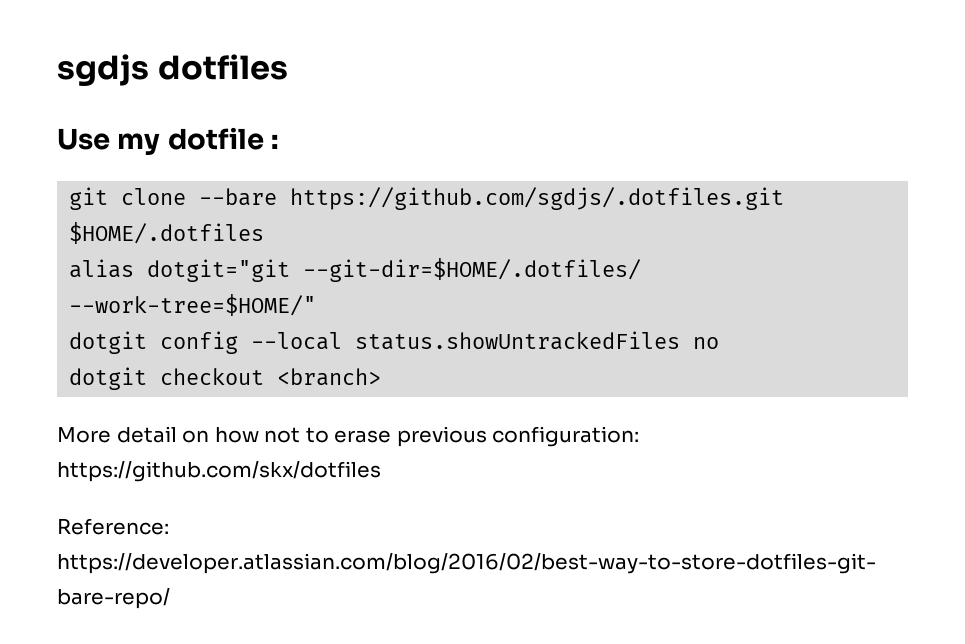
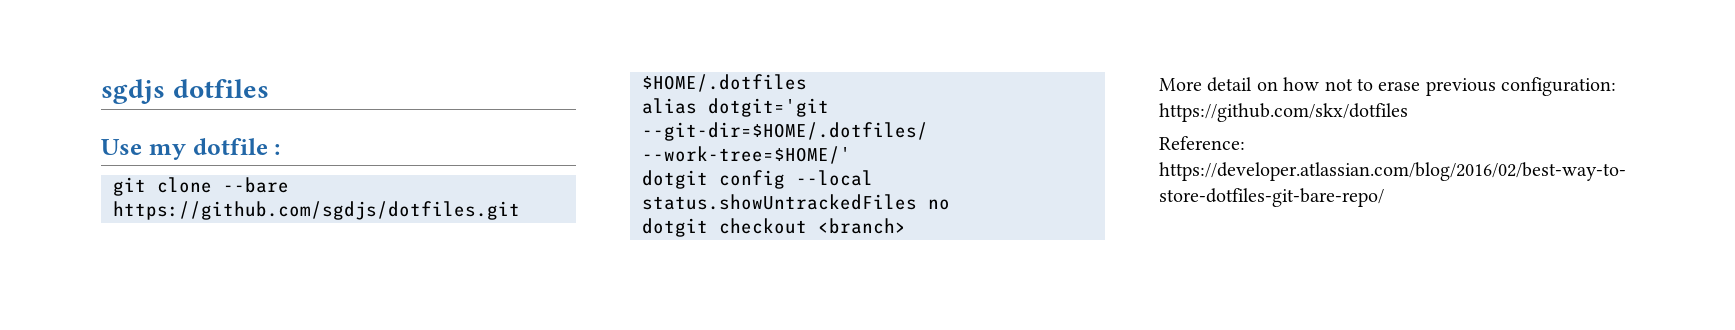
- git clone --bare https://github.com/sgdjs/.dotfiles.git $HOME/.dotfiles
+ git clone --bare https://github.com/sgdjs/dotfiles.git $HOME/.dotfiles
- alias dotgit="git --git-dir=$HOME/.dotfiles/ --work-tree=$HOME/"
+ alias dotgit='git --git-dir=$HOME/.dotfiles/ --work-tree=$HOME/'

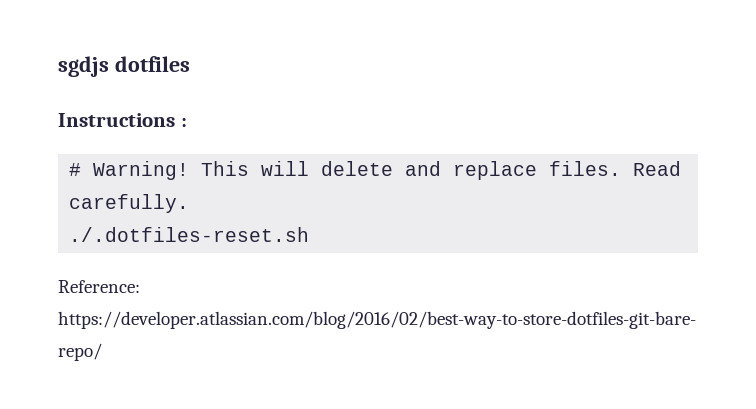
- Use my dotfile :
- git clone --bare https://github.com/sgdjs/dotfiles.git $HOME/.dotfiles
- alias dotgit='git --git-dir=$HOME/.dotfiles/ --work-tree=$HOME/'
- dotgit config --local status.showUntrackedFiles no
- dotgit checkout <branch>
- More detail on how not to erase previous configuration: https://github.com/skx/dotfiles
+ Instructions :
+ # Warning! This will delete and replace files. Read carefully.
+ ./.dotfiles-reset.sh

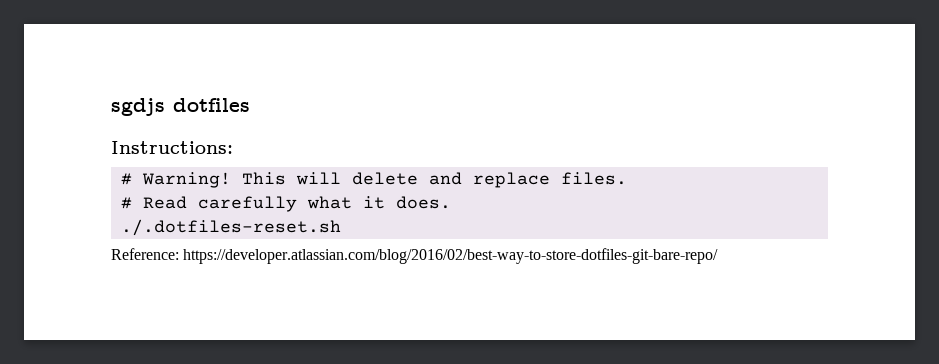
- Instructions :
+ Instructions:
- This will delete and replace files. Read carefully.
+ This will delete and replace files.
+ # Read carefully what it does.

